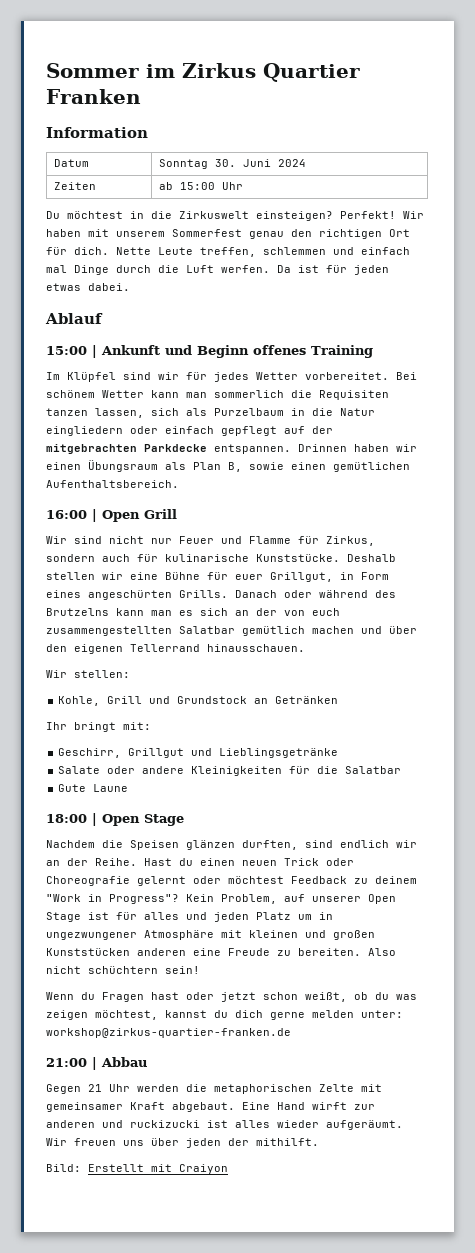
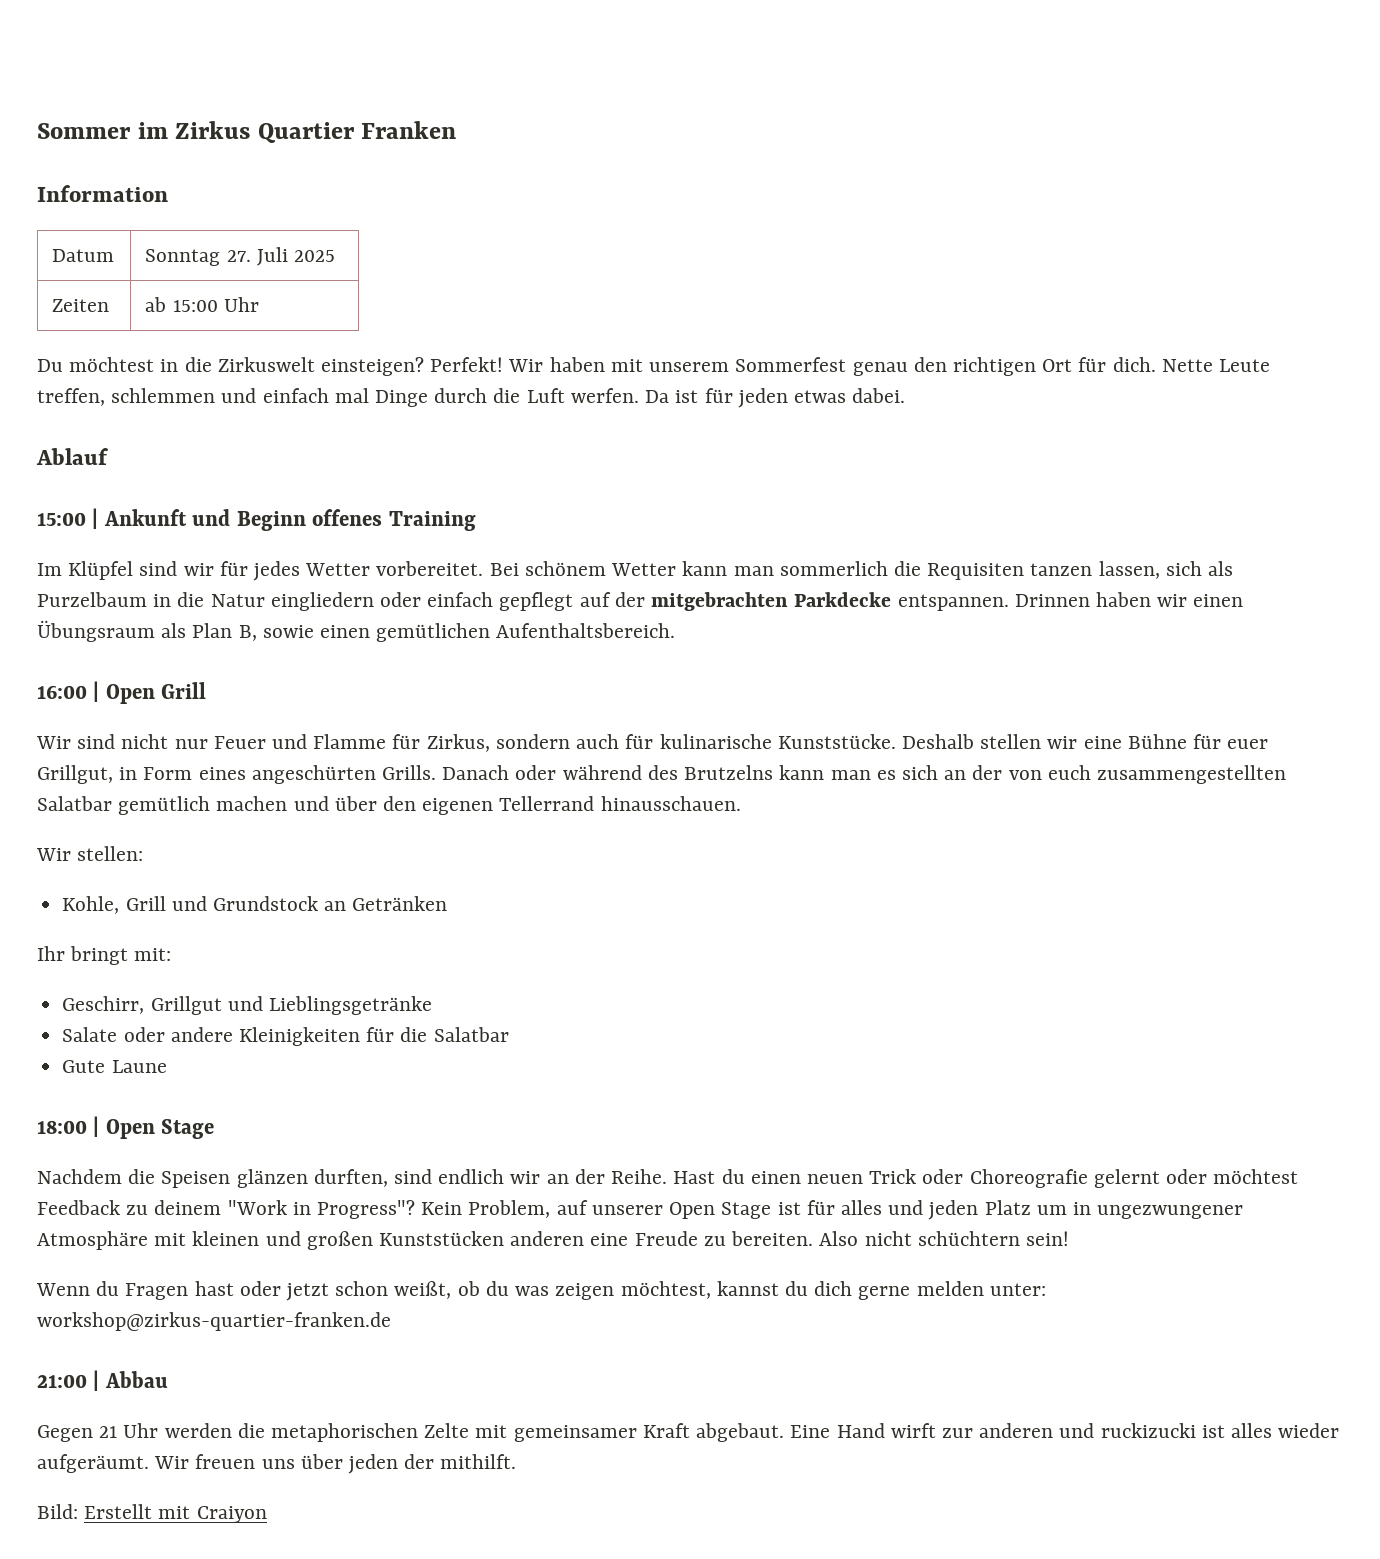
- Datum | Sonntag 30. Juni 2024
+ Datum | Sonntag 27. Juli 2025

